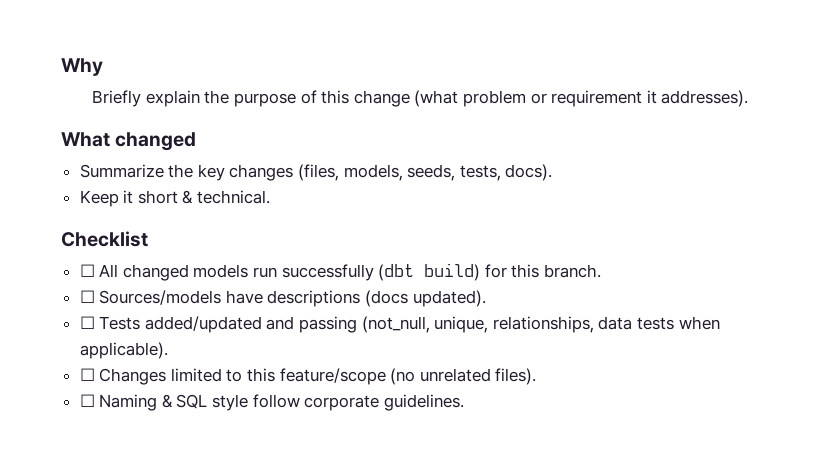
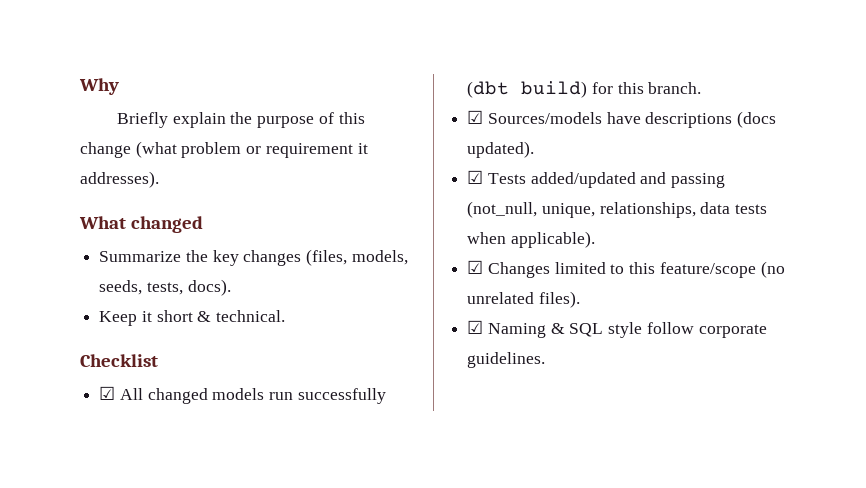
- ☐ All changed models run successfully (dbt build) for this branch.
+ ☑ All changed models run successfully (dbt build) for this branch.
- ☐ Sources/models have descriptions (docs updated).
+ ☑ Sources/models have descriptions (docs updated).
- ☐ Tests added/updated and passing (not_null, unique, relationships, data tests when applicable).
+ ☑ Tests added/updated and passing (not_null, unique, relationships, data tests when applicable).
- ☐ Changes limited to this feature/scope (no unrelated files).
+ ☑ Changes limited to this feature/scope (no unrelated files).
- ☐ Naming & SQL style follow corporate guidelines.
+ ☑ Naming & SQL style follow corporate guidelines.

